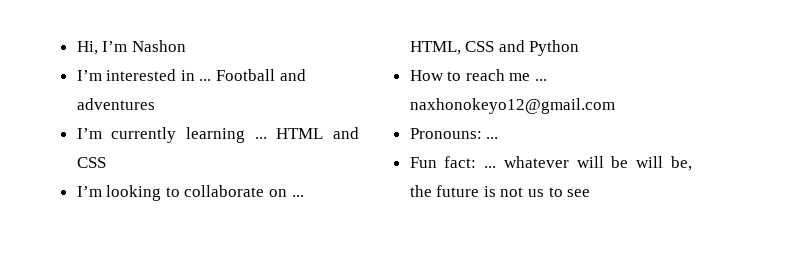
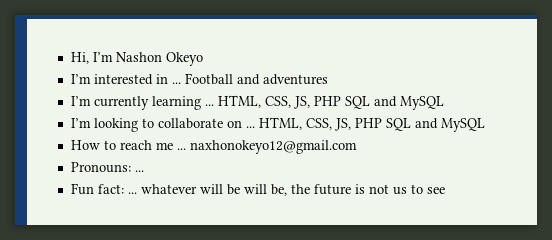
- Hi, I’m Nashon
+ Hi, I’m Nashon Okeyo
- I’m currently learning ... HTML and CSS
+ I’m currently learning ... HTML, CSS, JS, PHP SQL and MySQL
- I’m looking to collaborate on ... HTML, CSS and Python
+ I’m looking to collaborate on ... HTML, CSS, JS, PHP SQL and MySQL

